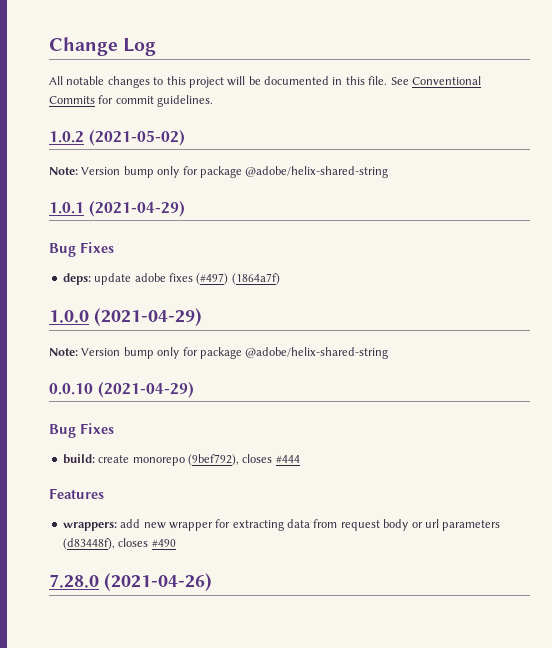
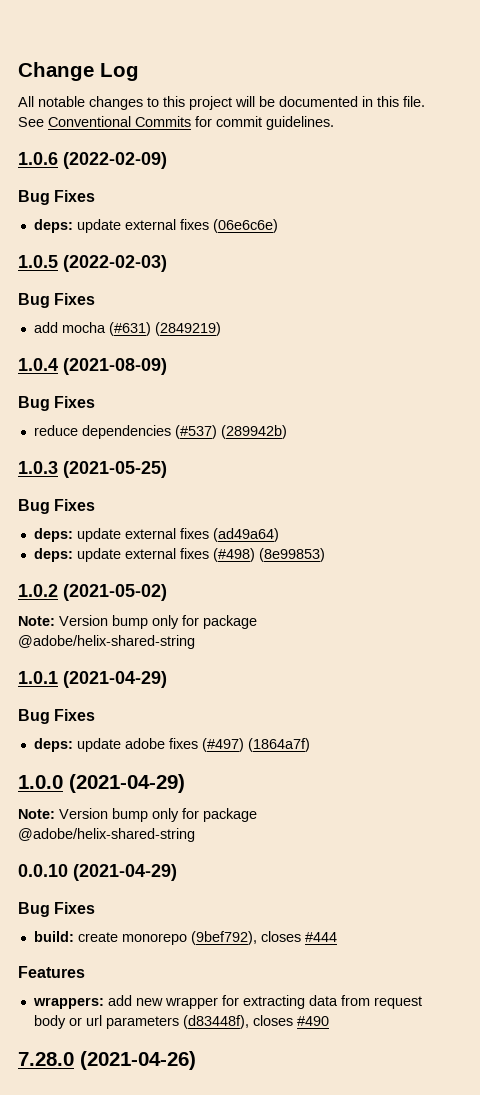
+ 1.0.6 (2022-02-09)
+ Bug Fixes
+ deps: update external fixes (06e6c6e)
+ 1.0.5 (2022-02-03)
+ Bug Fixes
+ add mocha (#631) (2849219)
+ 1.0.4 (2021-08-09)
+ Bug Fixes
+ reduce dependencies (#537) (289942b)
+ 1.0.3 (2021-05-25)
+ Bug Fixes
+ deps: update external fixes (ad49a64)
+ deps: update external fixes (#498) (8e99853)

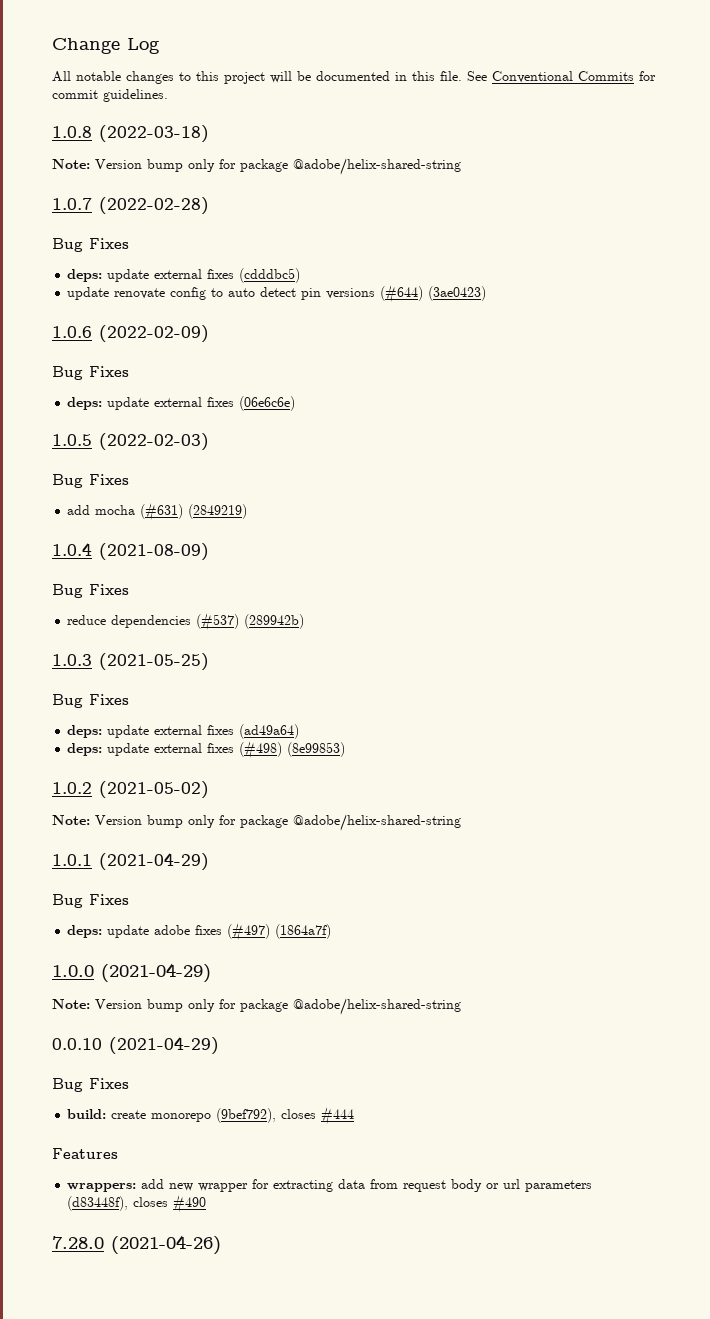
+ 1.0.8 (2022-03-18)
+ Note: Version bump only for package @adobe/helix-shared-string
+ 1.0.7 (2022-02-28)
+ Bug Fixes
+ deps: update external fixes (cdddbc5)
+ update renovate config to auto detect pin versions (#644) (3ae0423)

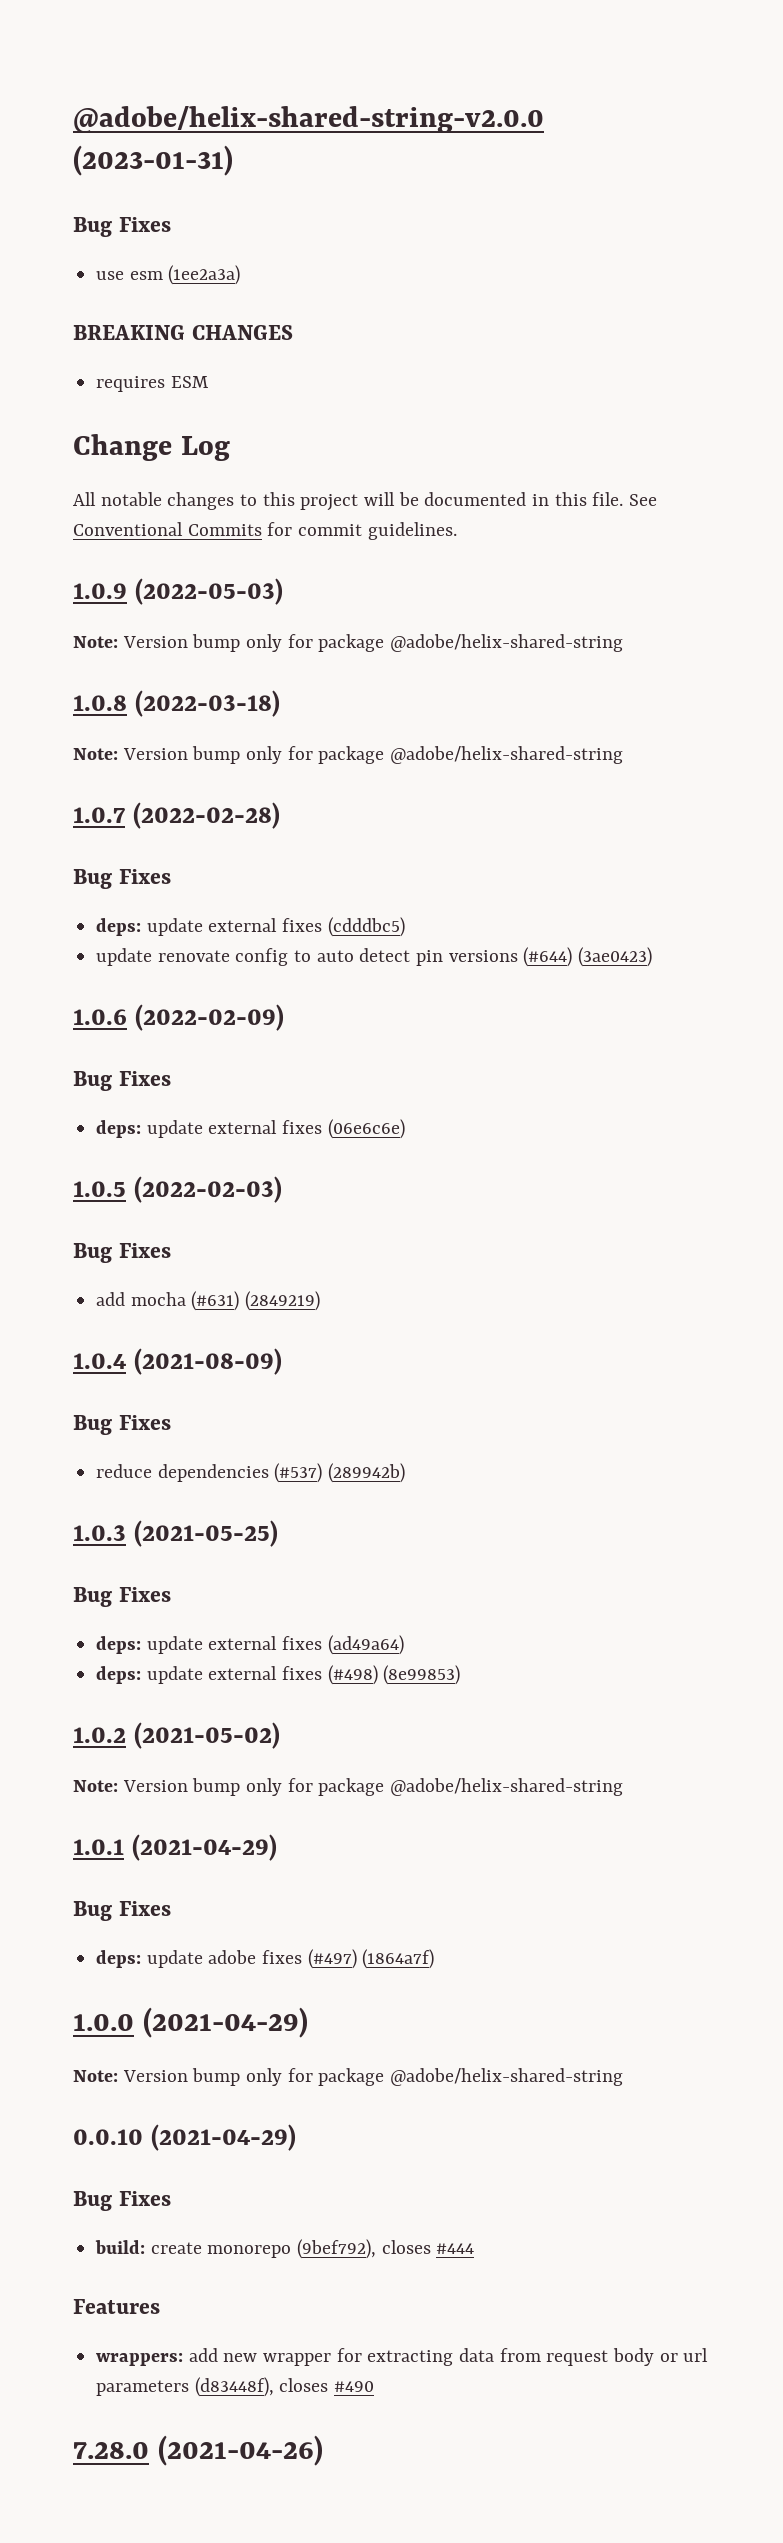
+ @adobe/helix-shared-string-v2.0.0 (2023-01-31)
+ Bug Fixes
+ use esm (1ee2a3a)
+ BREAKING CHANGES
+ requires ESM
+ 1.0.9 (2022-05-03)
+ Note: Version bump only for package @adobe/helix-shared-string

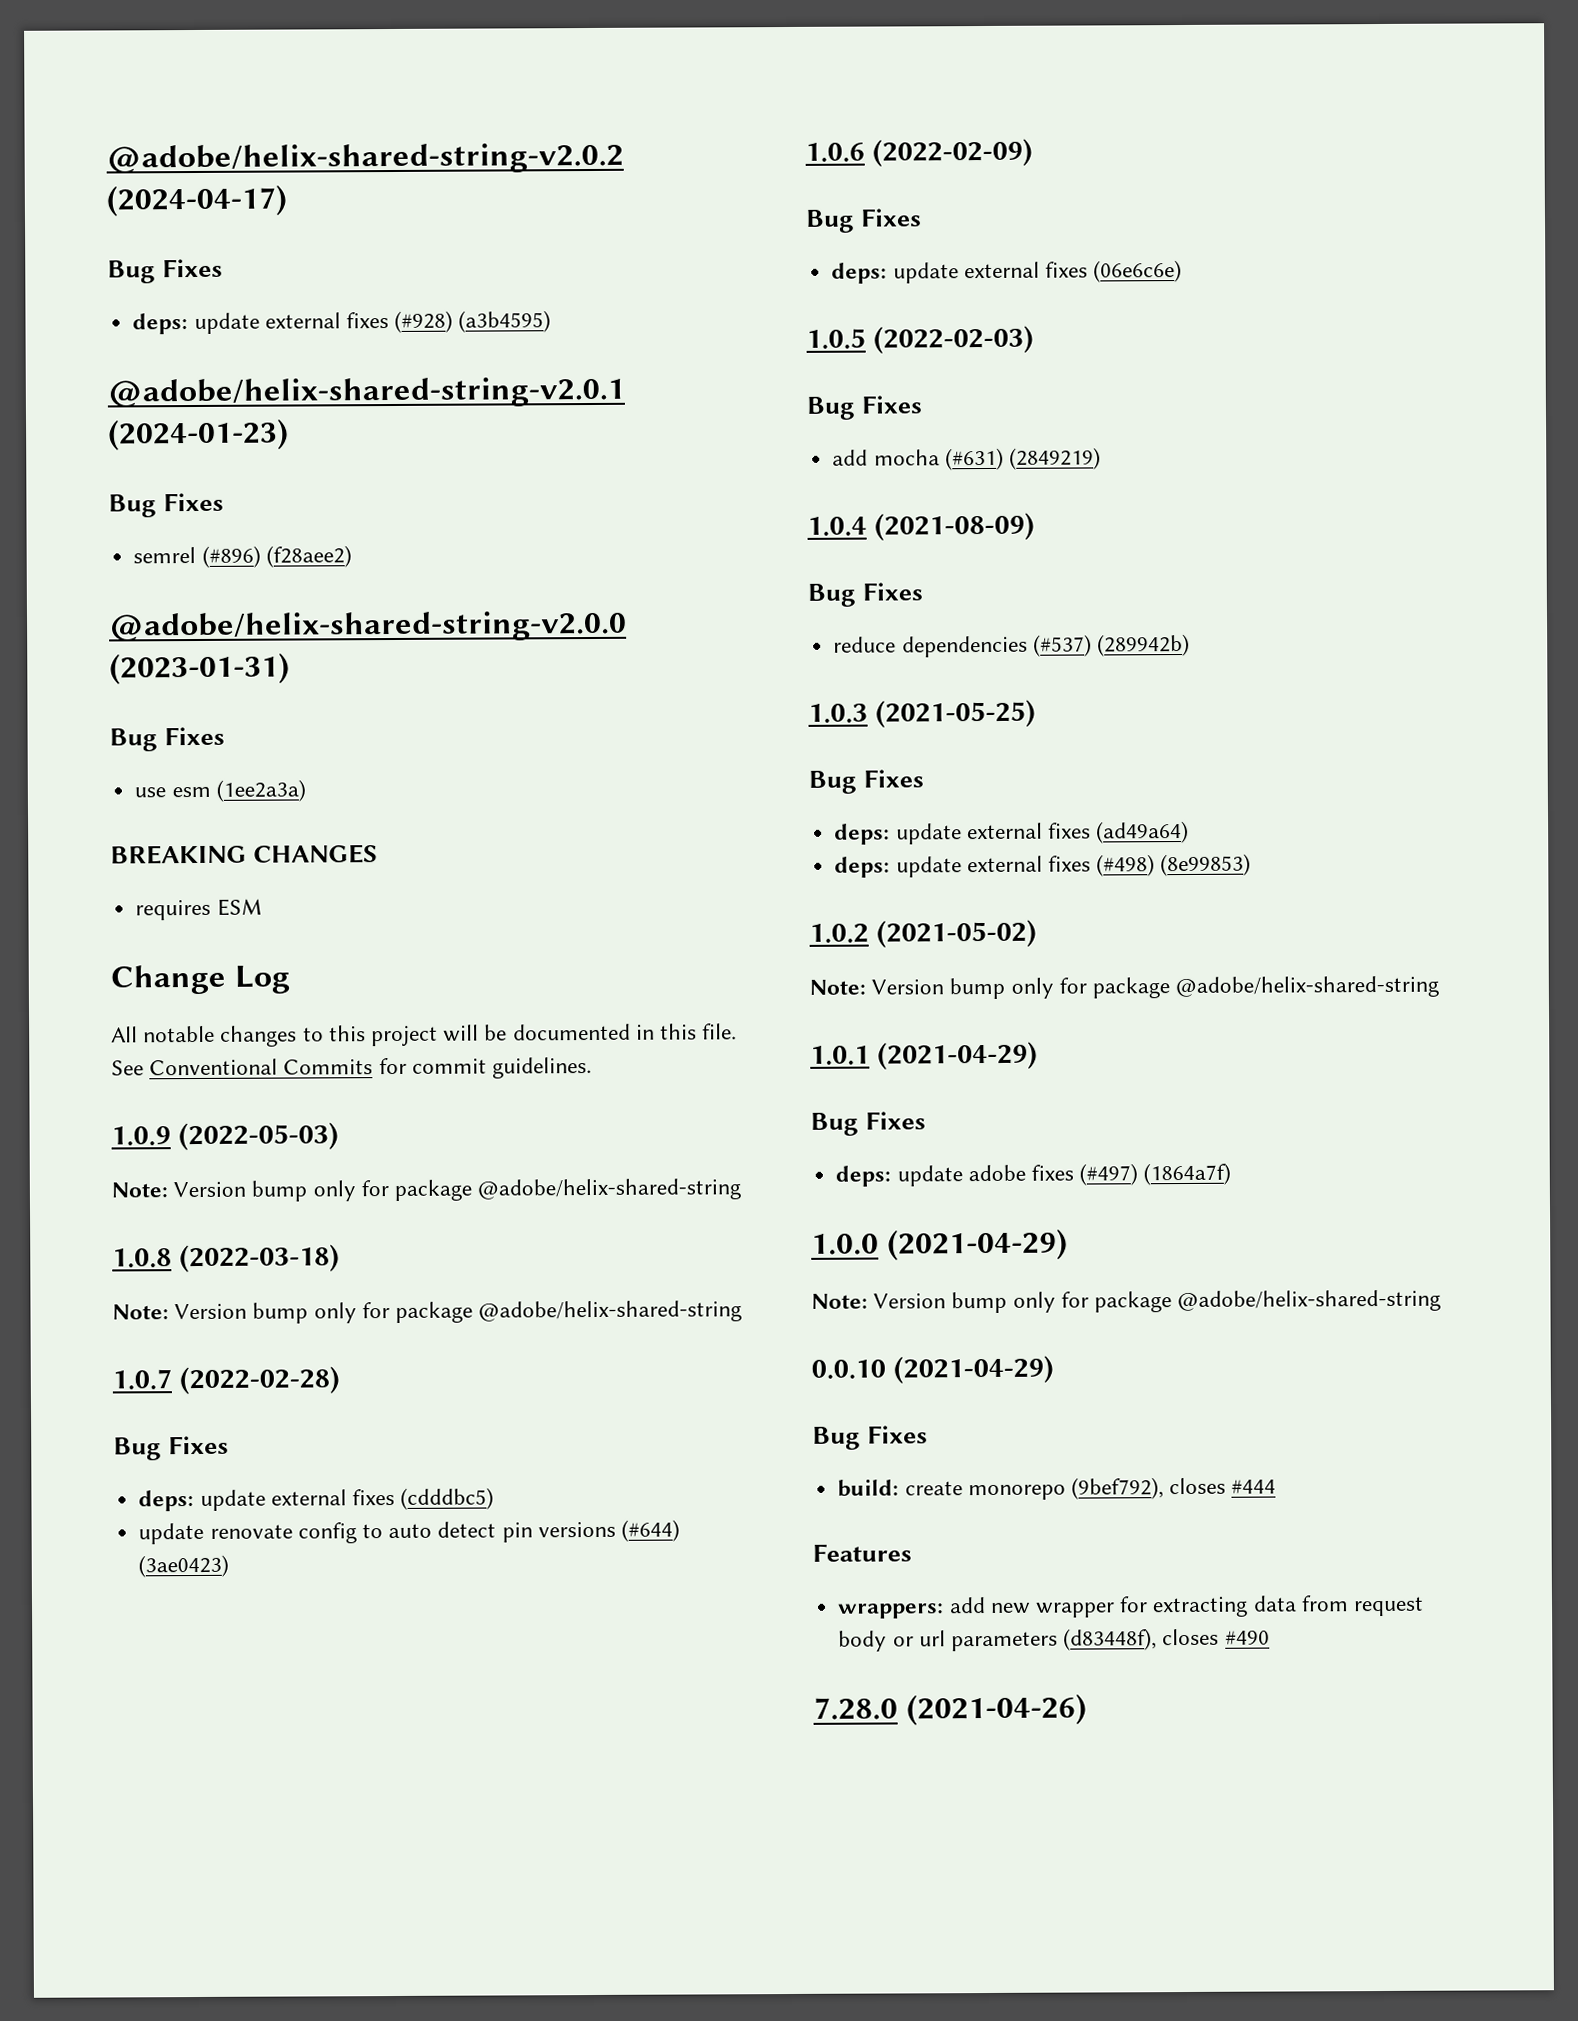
+ @adobe/helix-shared-string-v2.0.2 (2024-04-17)
+ Bug Fixes
+ deps: update external fixes (#928) (a3b4595)
+ @adobe/helix-shared-string-v2.0.1 (2024-01-23)
+ Bug Fixes
+ semrel (#896) (f28aee2)

